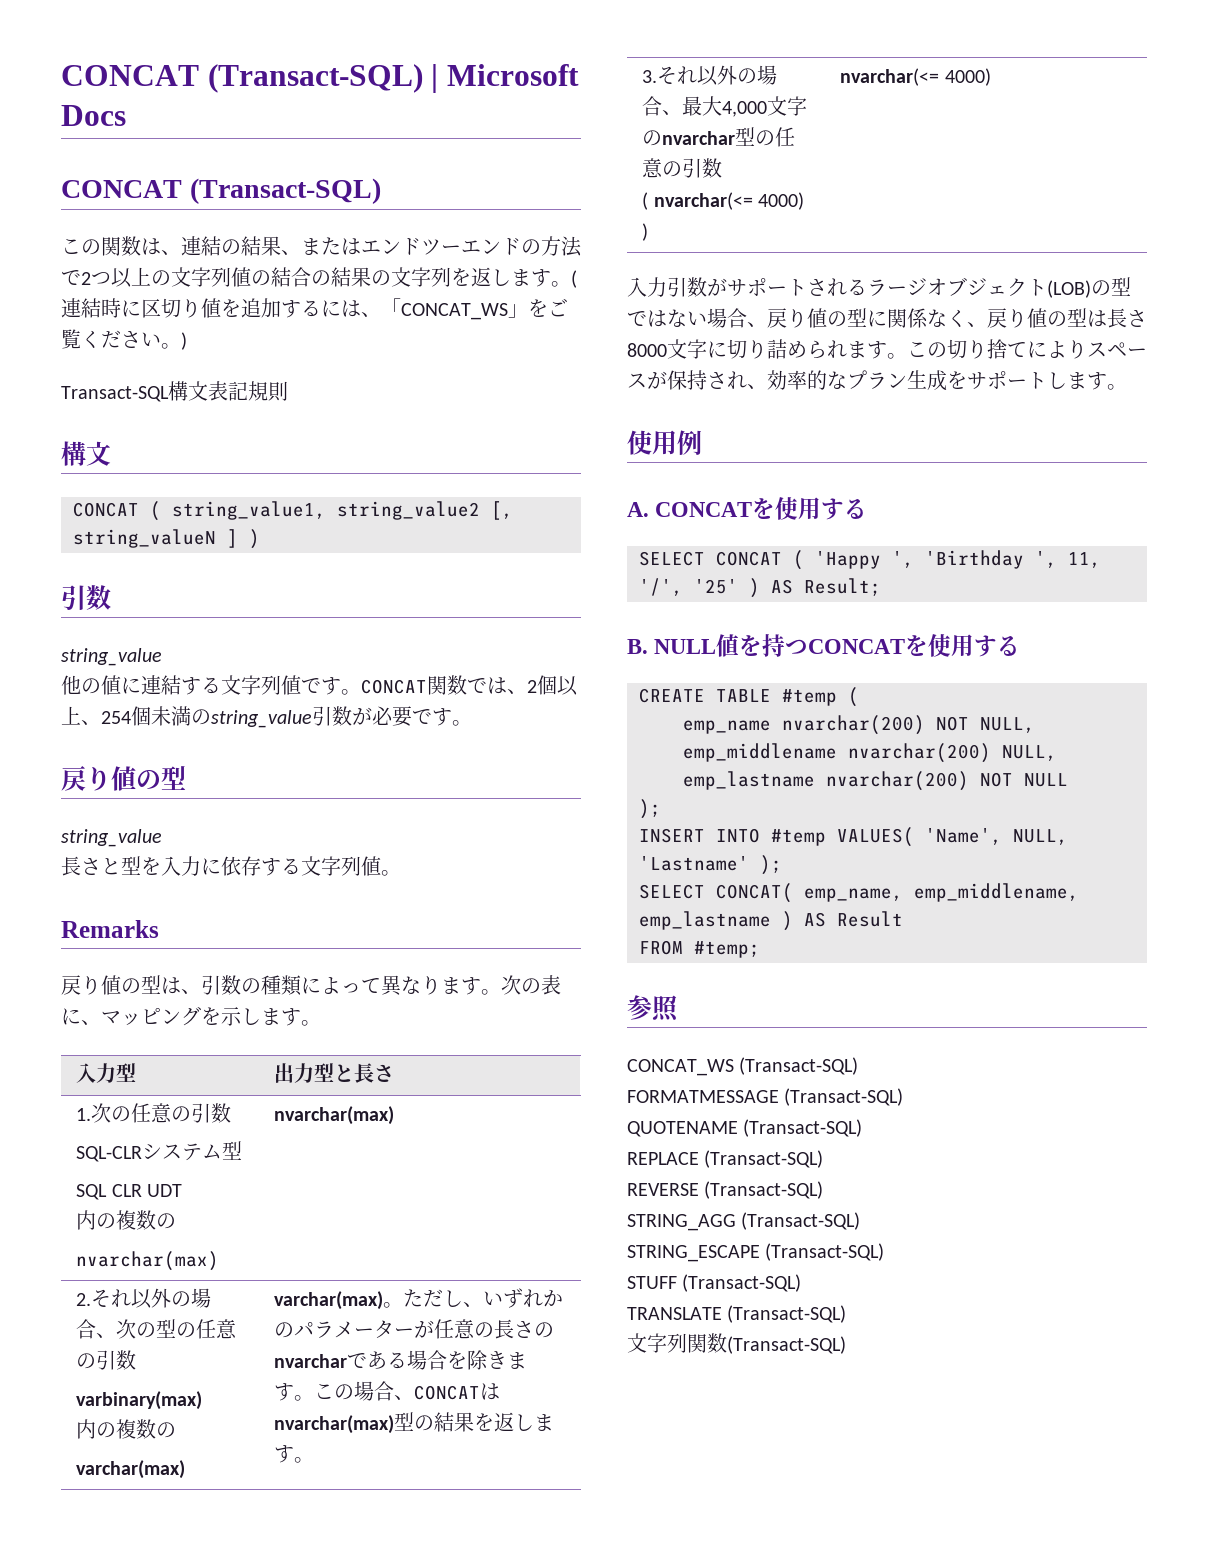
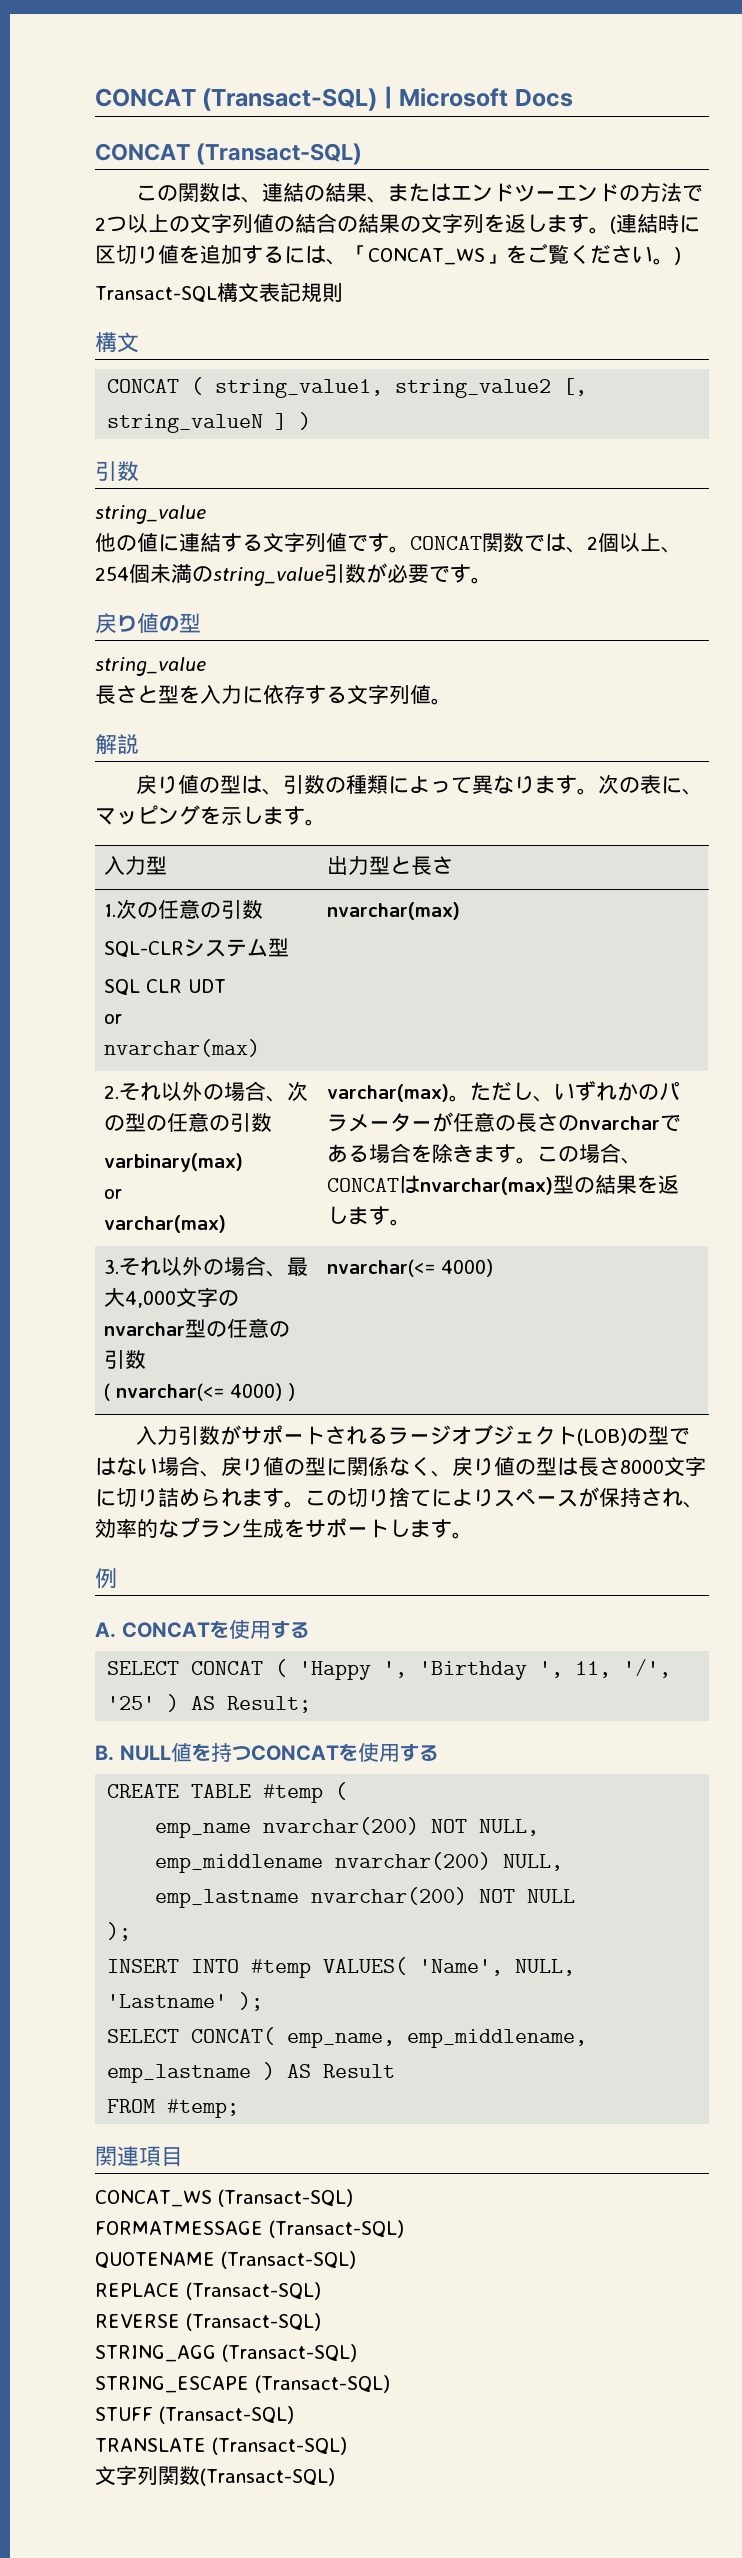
- Remarks
+ 解説
  1.次の任意の引数
  SQL-CLRシステム型
  SQL CLR UDT
- 内の複数の
+ or
  varbinary(max)
- 内の複数の
+ or
- 使用例
+ 例
- 参照
+ 関連項目

